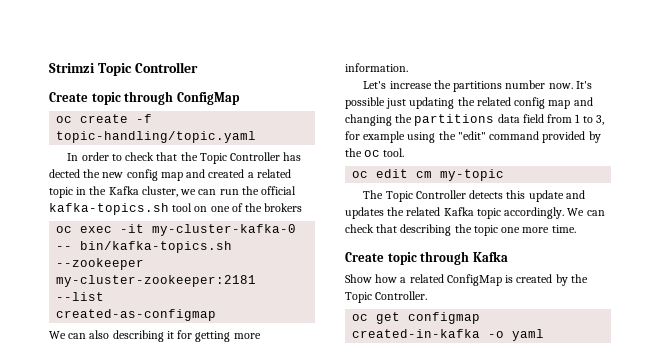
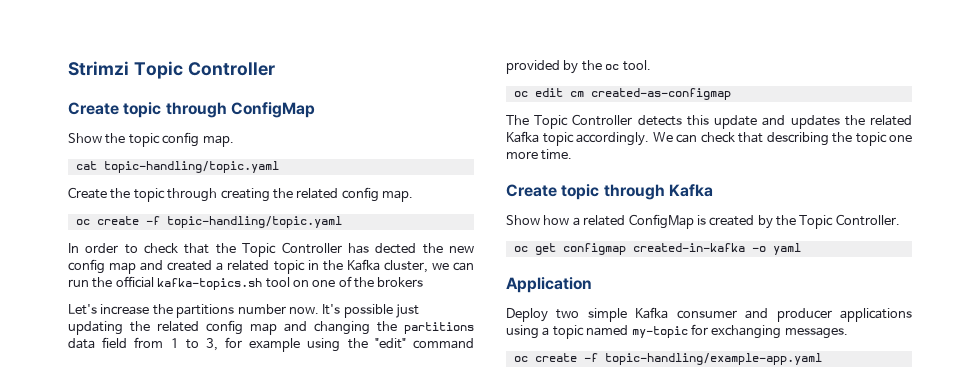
+ Show the topic config map.
+ cat topic-handling/topic.yaml
+ Create the topic through creating the related config map.
- oc exec -it my-cluster-kafka-0 -- bin/kafka-topics.sh --zookeeper my-cluster-zookeeper:2181 --list
- created-as-configmap
- We can also describing it for getting more information.
- oc edit cm my-topic
+ oc edit cm created-as-configmap
+ Application
+ Deploy two simple Kafka consumer and producer applications using a topic named my-topic for exchanging messages.
+ oc create -f topic-handling/example-app.yaml

